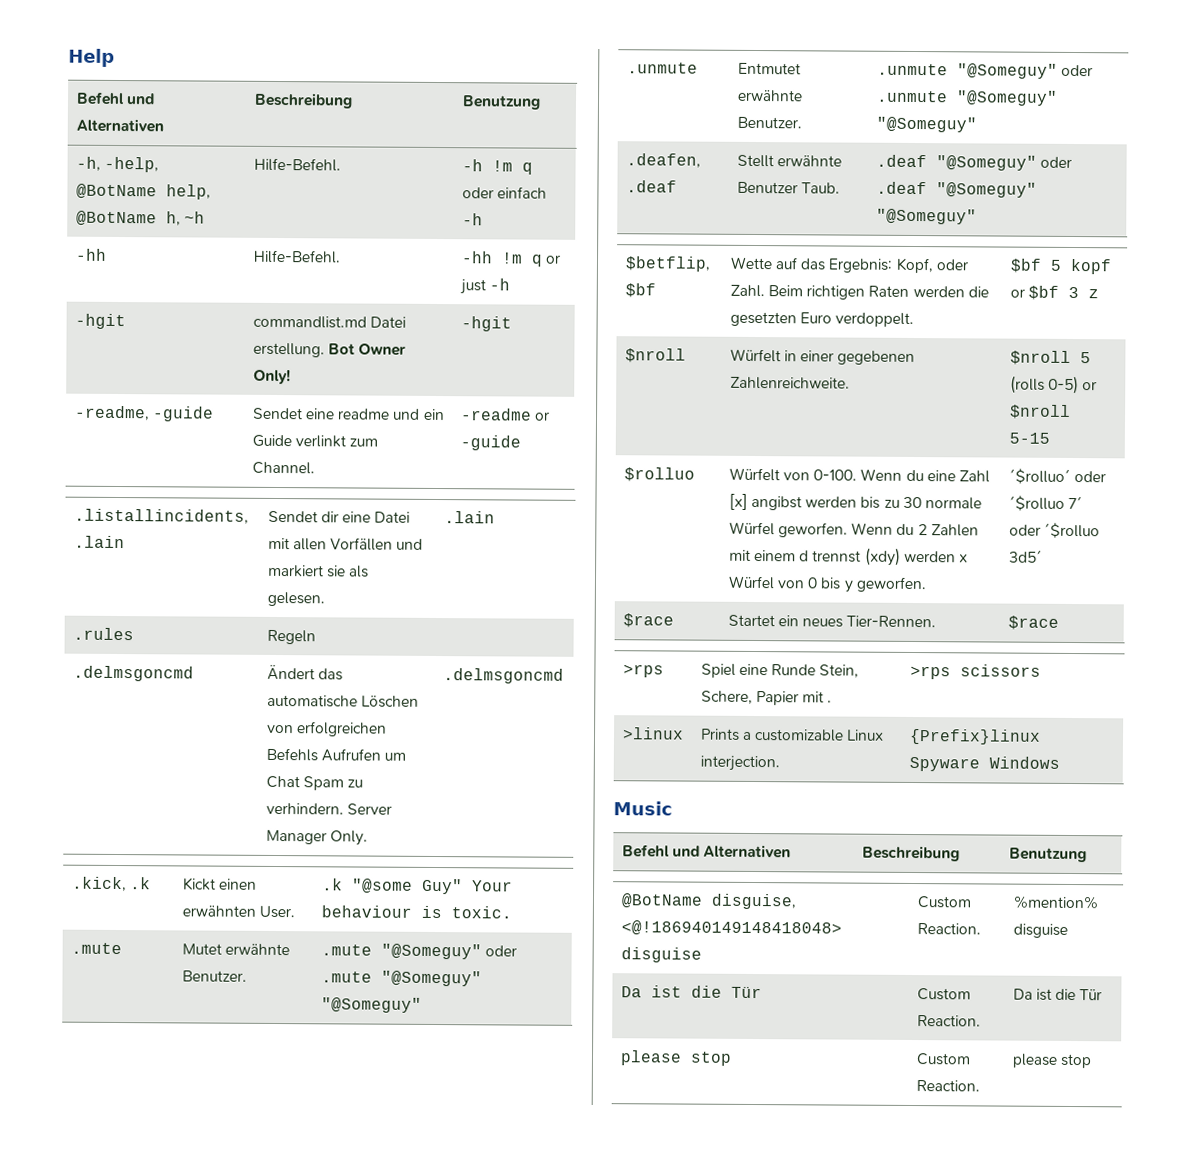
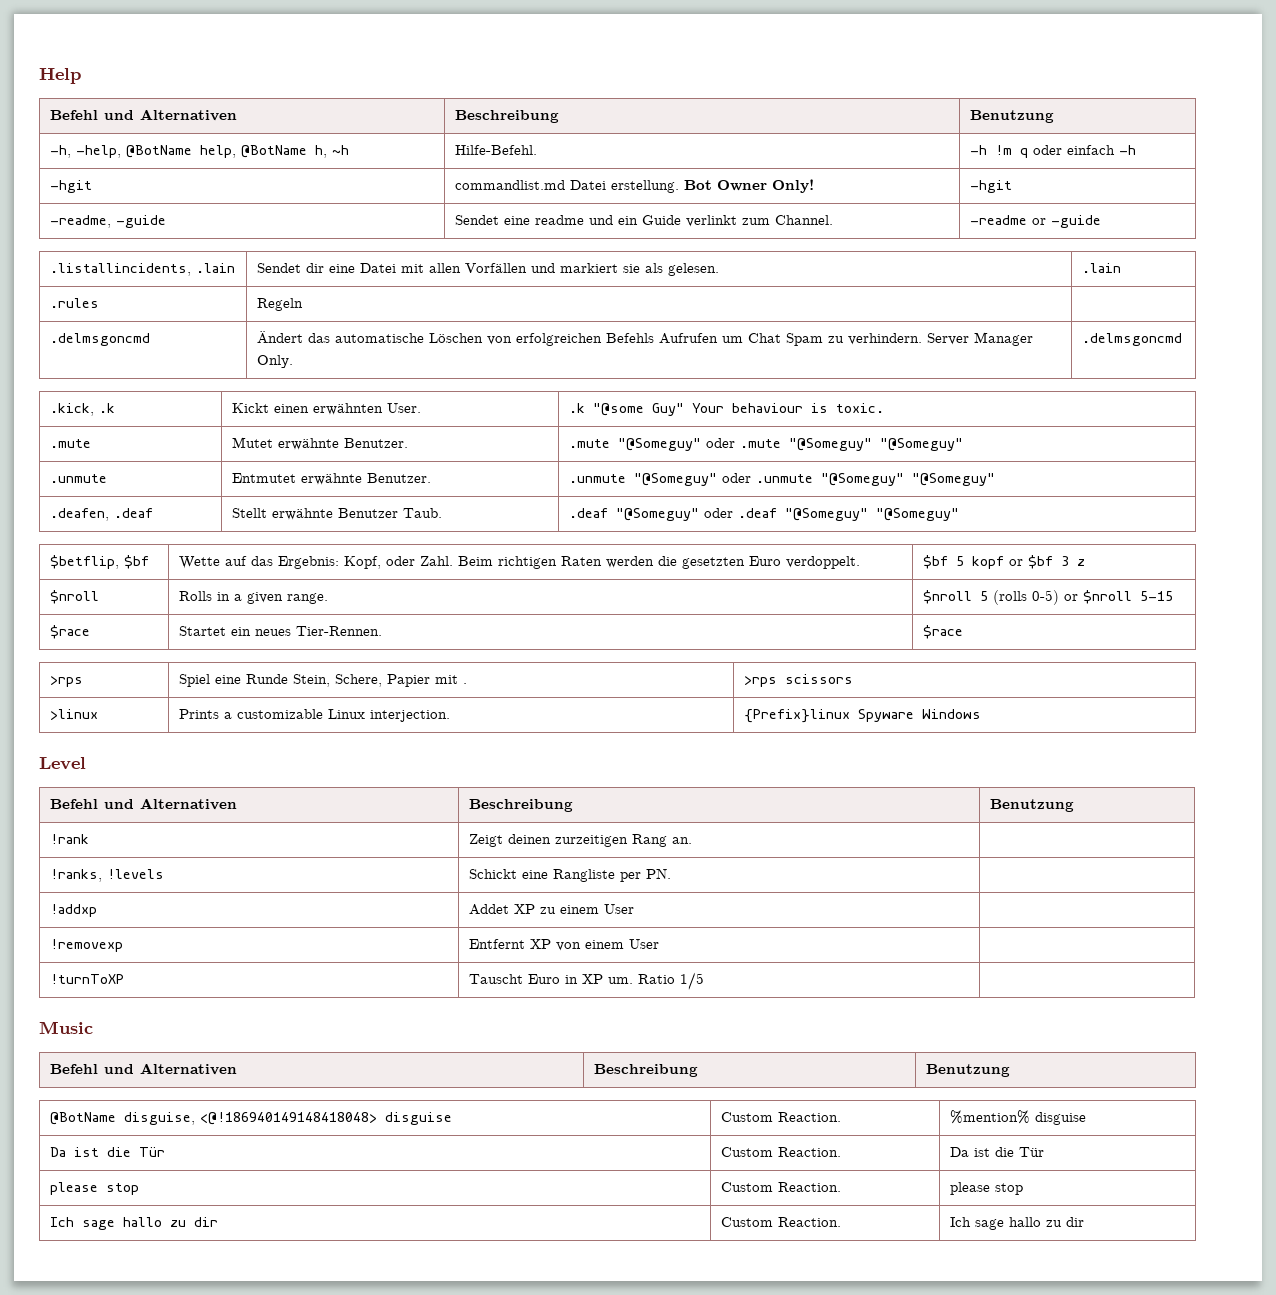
- -hh | Hilfe-Befehl. | -hh !m q or just -h
- $nroll | Würfelt in einer gegebenen Zahlenreichweite. | $nroll 5 (rolls 0-5) or $nroll 5-15
+ $nroll | Rolls in a given range. | $nroll 5 (rolls 0-5) or $nroll 5-15
- $rolluo | Würfelt von 0-100. Wenn du eine Zahl [x] angibst werden bis zu 30 normale Würfel geworfen. Wenn du 2 Zahlen mit einem d trennst (xdy) werden x Würfel von 0 bis y geworfen. | ´$rolluo´ oder ´$rolluo 7´ oder ´$rolluo 3d5´
+ Level
+ Befehl und Alternativen | Beschreibung | Benutzung
+ !rank | Zeigt deinen zurzeitigen Rang an. |
+ !ranks, !levels | Schickt eine Rangliste per PN. |
+ !addxp | Addet XP zu einem User |
+ !removexp | Entfernt XP von einem User |
+ !turnToXP | Tauscht Euro in XP um. Ratio 1/5 |
+ Ich sage hallo zu dir | Custom Reaction. | Ich sage hallo zu dir

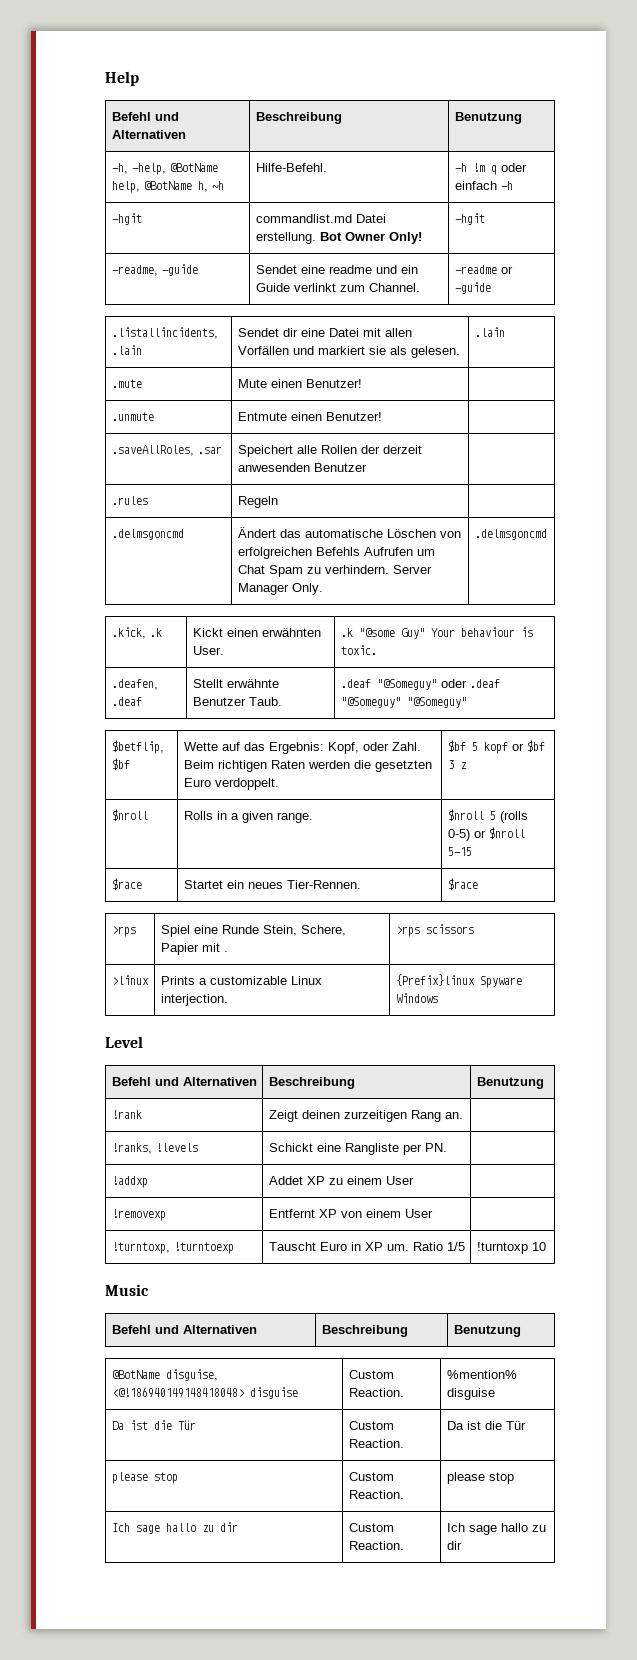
+ .mute | Mute einen Benutzer! |
+ .unmute | Entmute einen Benutzer! |
+ .saveAllRoles, .sar | Speichert alle Rollen der derzeit anwesenden Benutzer |
- .mute | Mutet erwähnte Benutzer. | .mute "@Someguy" oder .mute "@Someguy" "@Someguy"
- .unmute | Entmutet erwähnte Benutzer. | .unmute "@Someguy" oder .unmute "@Someguy" "@Someguy"
- !turnToXP | Tauscht Euro in XP um. Ratio 1/5 |
+ !turntoxp, !turntoexp | Tauscht Euro in XP um. Ratio 1/5 | !turntoxp 10

